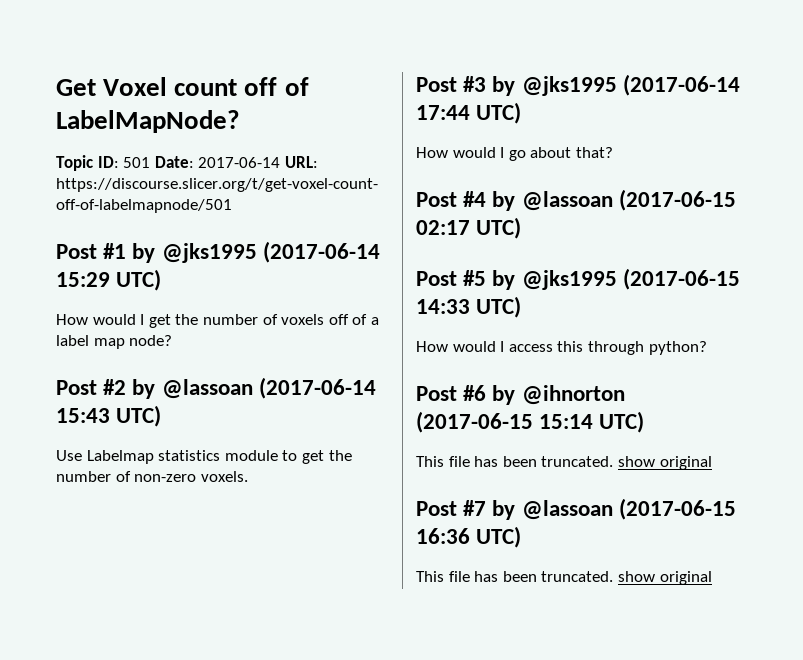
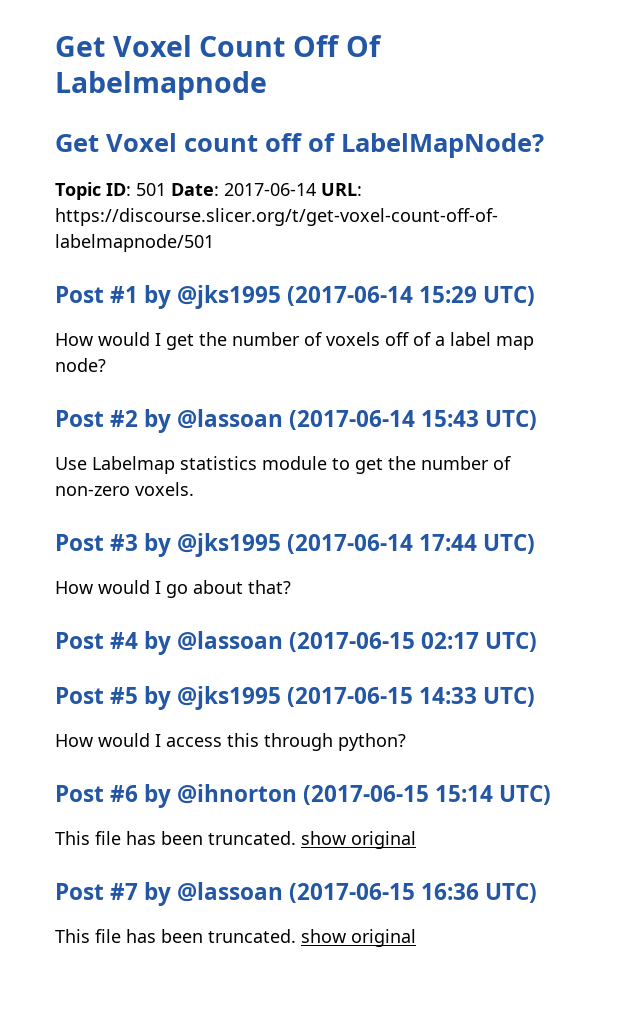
+ Get Voxel Count Off Of Labelmapnode

